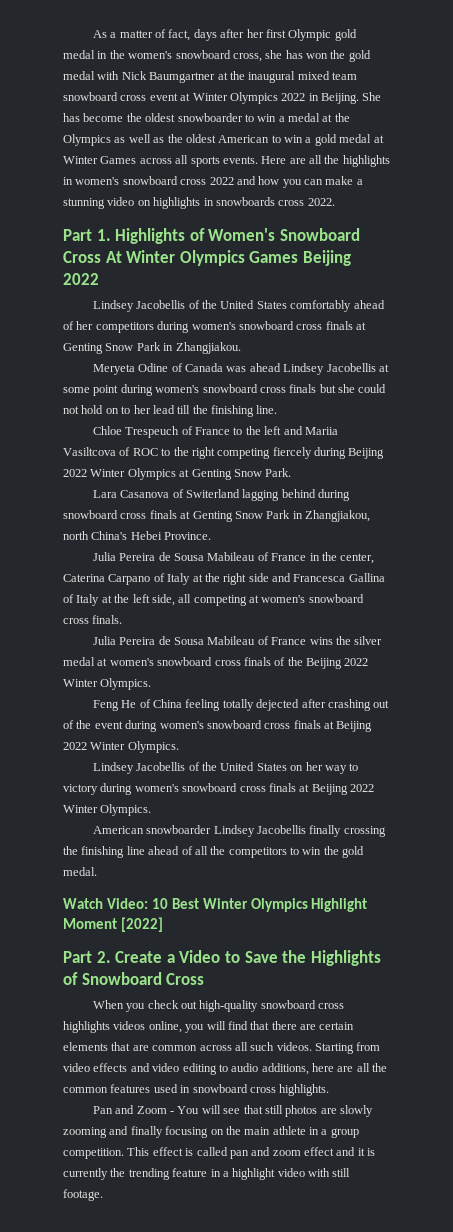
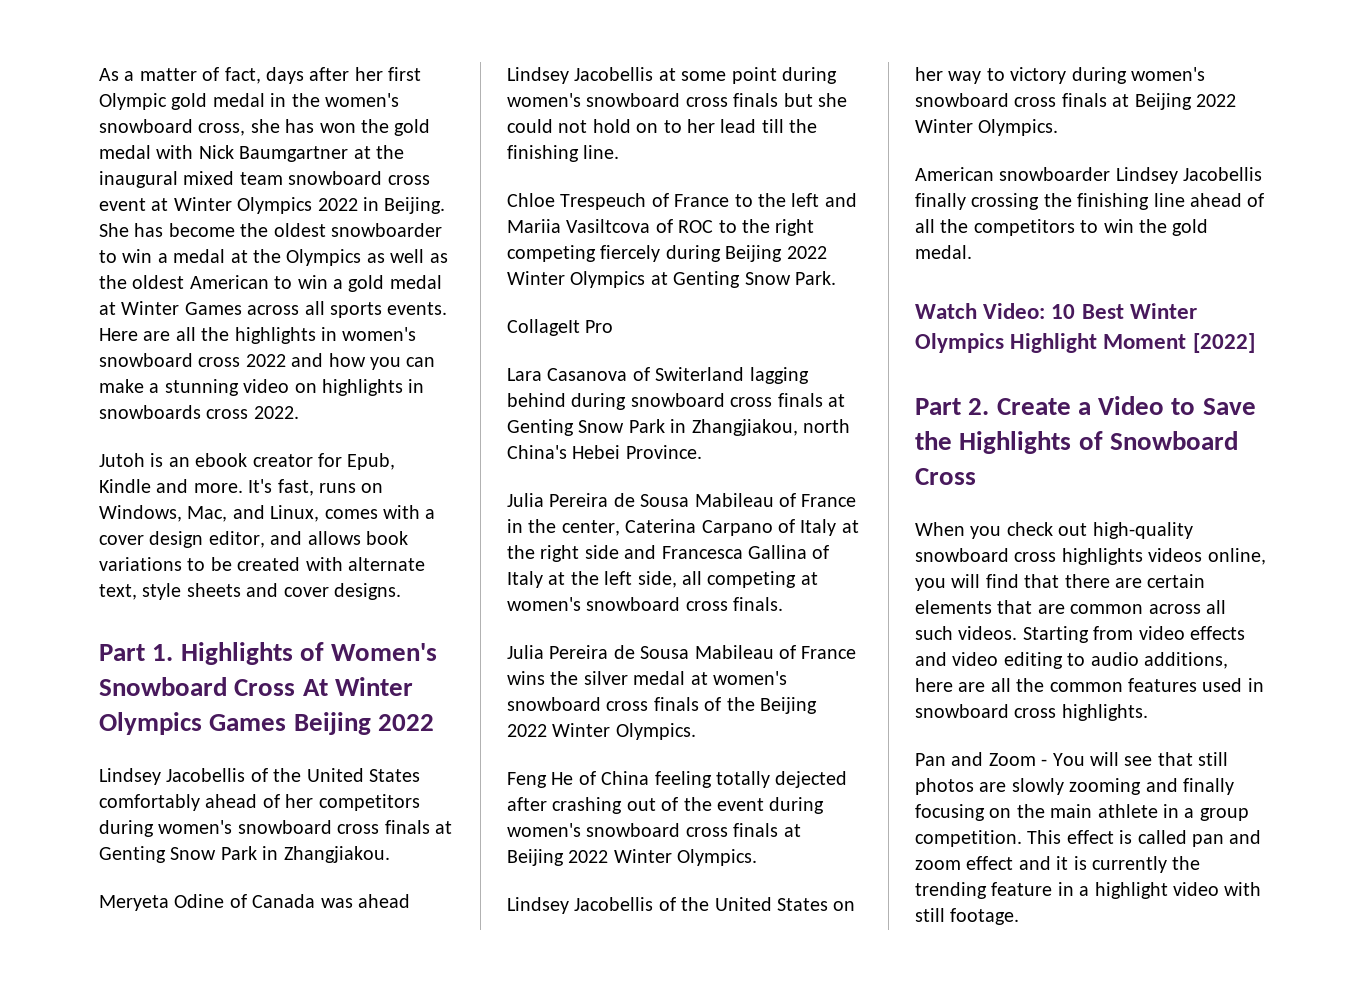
+ Jutoh is an ebook creator for Epub, Kindle and more. It's fast, runs on Windows, Mac, and Linux, comes with a cover design editor, and allows book variations to be created with alternate text, style sheets and cover designs.
+ CollageIt Pro

